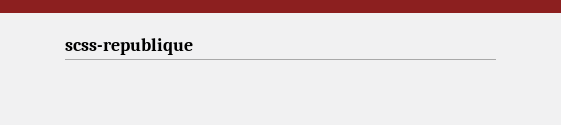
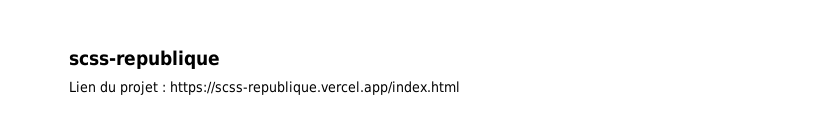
+ Lien du projet : https://scss-republique.vercel.app/index.html

